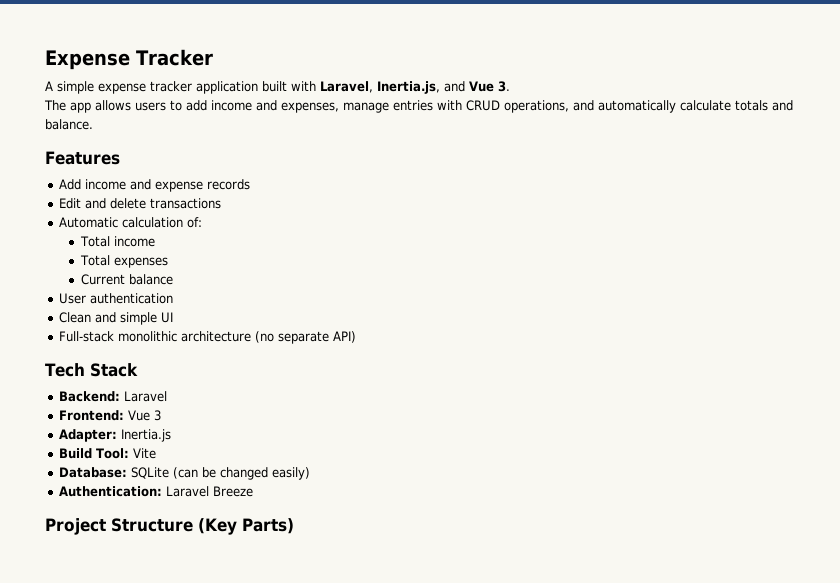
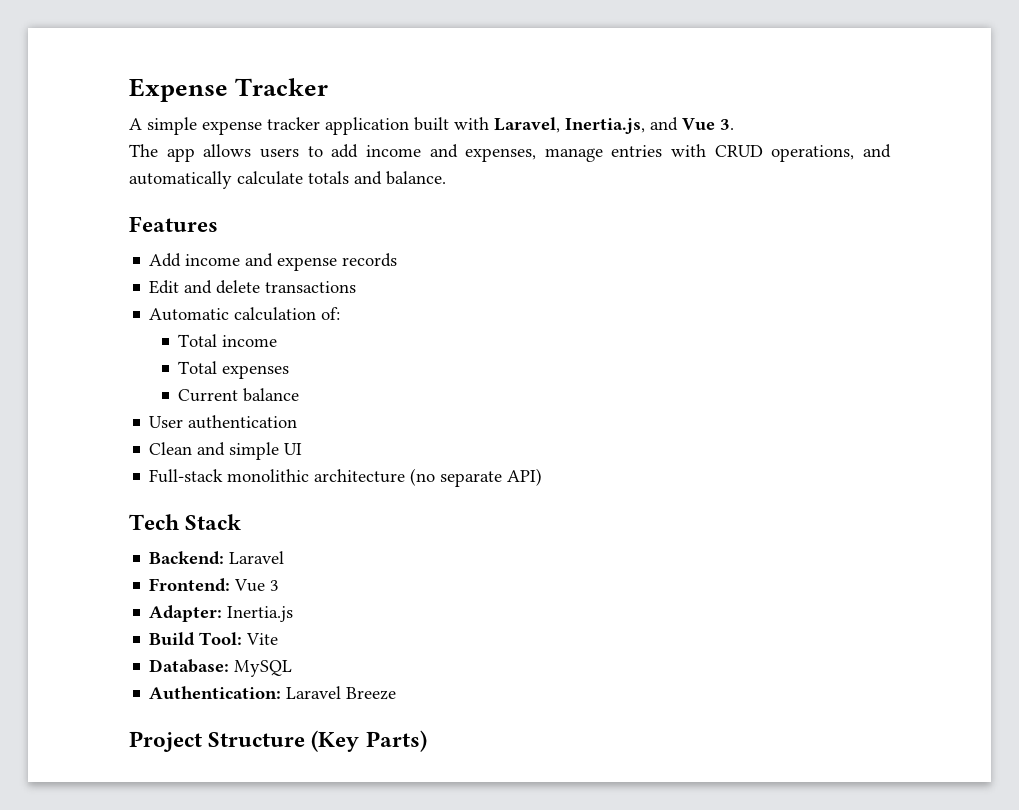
- Database: SQLite (can be changed easily)
+ Database: MySQL

